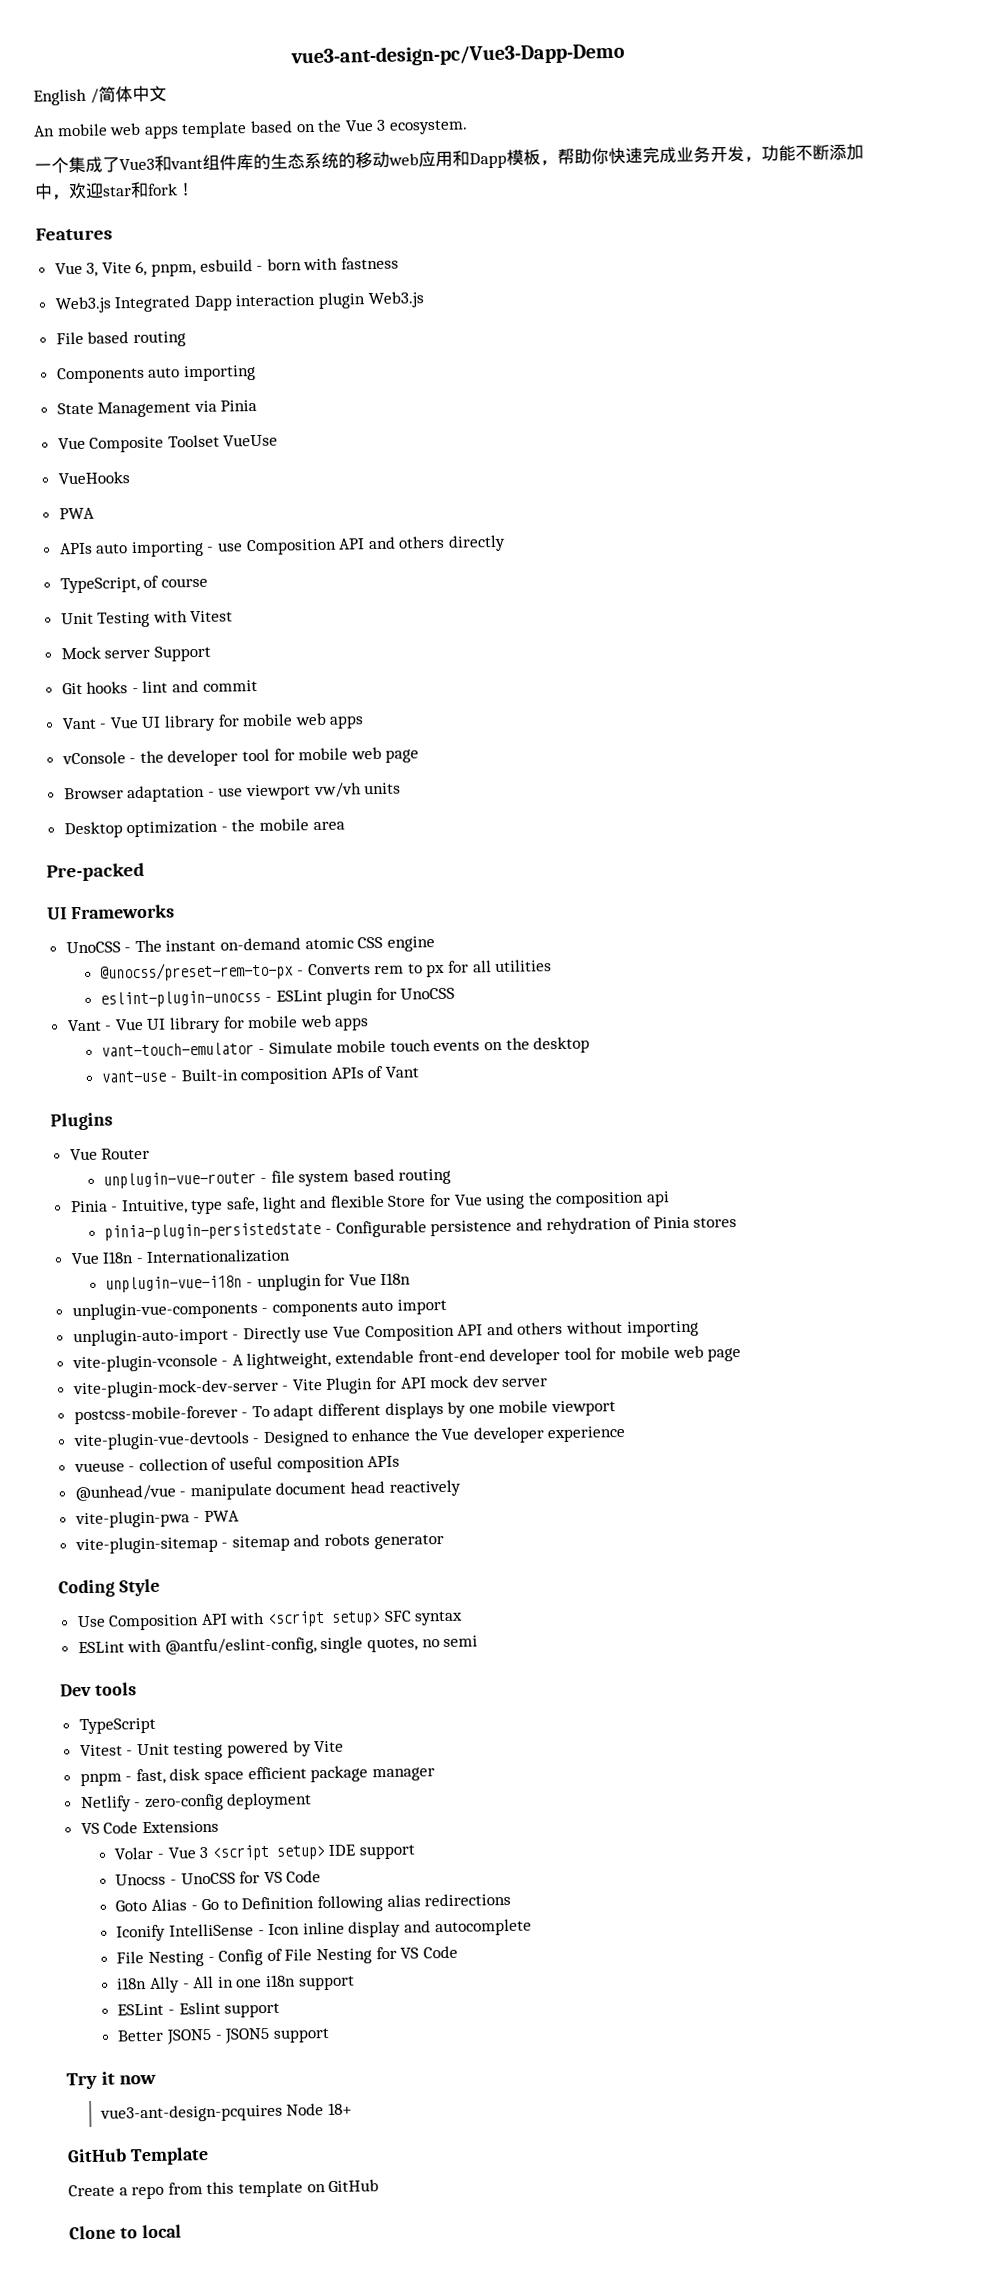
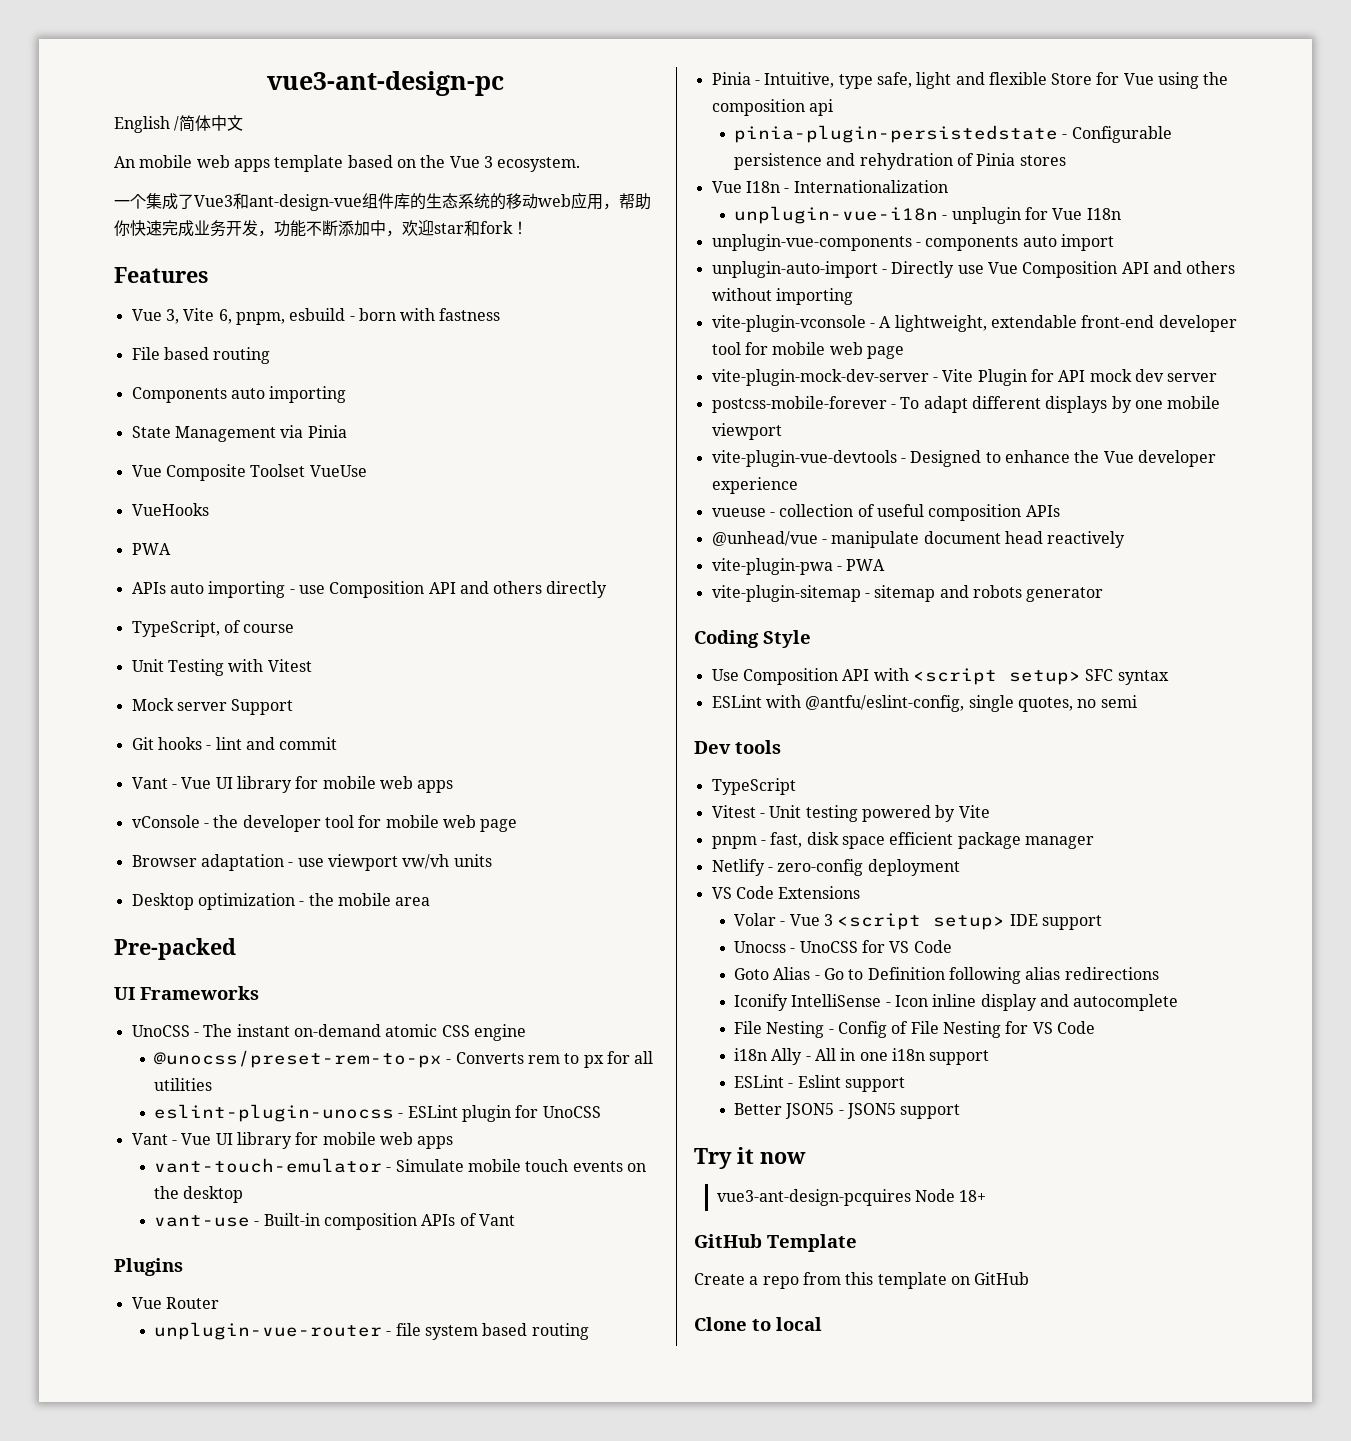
- vue3-ant-design-pc/Vue3-Dapp-Demo
+ vue3-ant-design-pc
- 一个集成了Vue3和vant组件库的生态系统的移动web应用和Dapp模板，帮助你快速完成业务开发，功能不断添加中，欢迎star和fork！
+ 一个集成了Vue3和ant-design-vue组件库的生态系统的移动web应用，帮助你快速完成业务开发，功能不断添加中，欢迎star和fork！
- Web3.js Integrated Dapp interaction plugin Web3.js

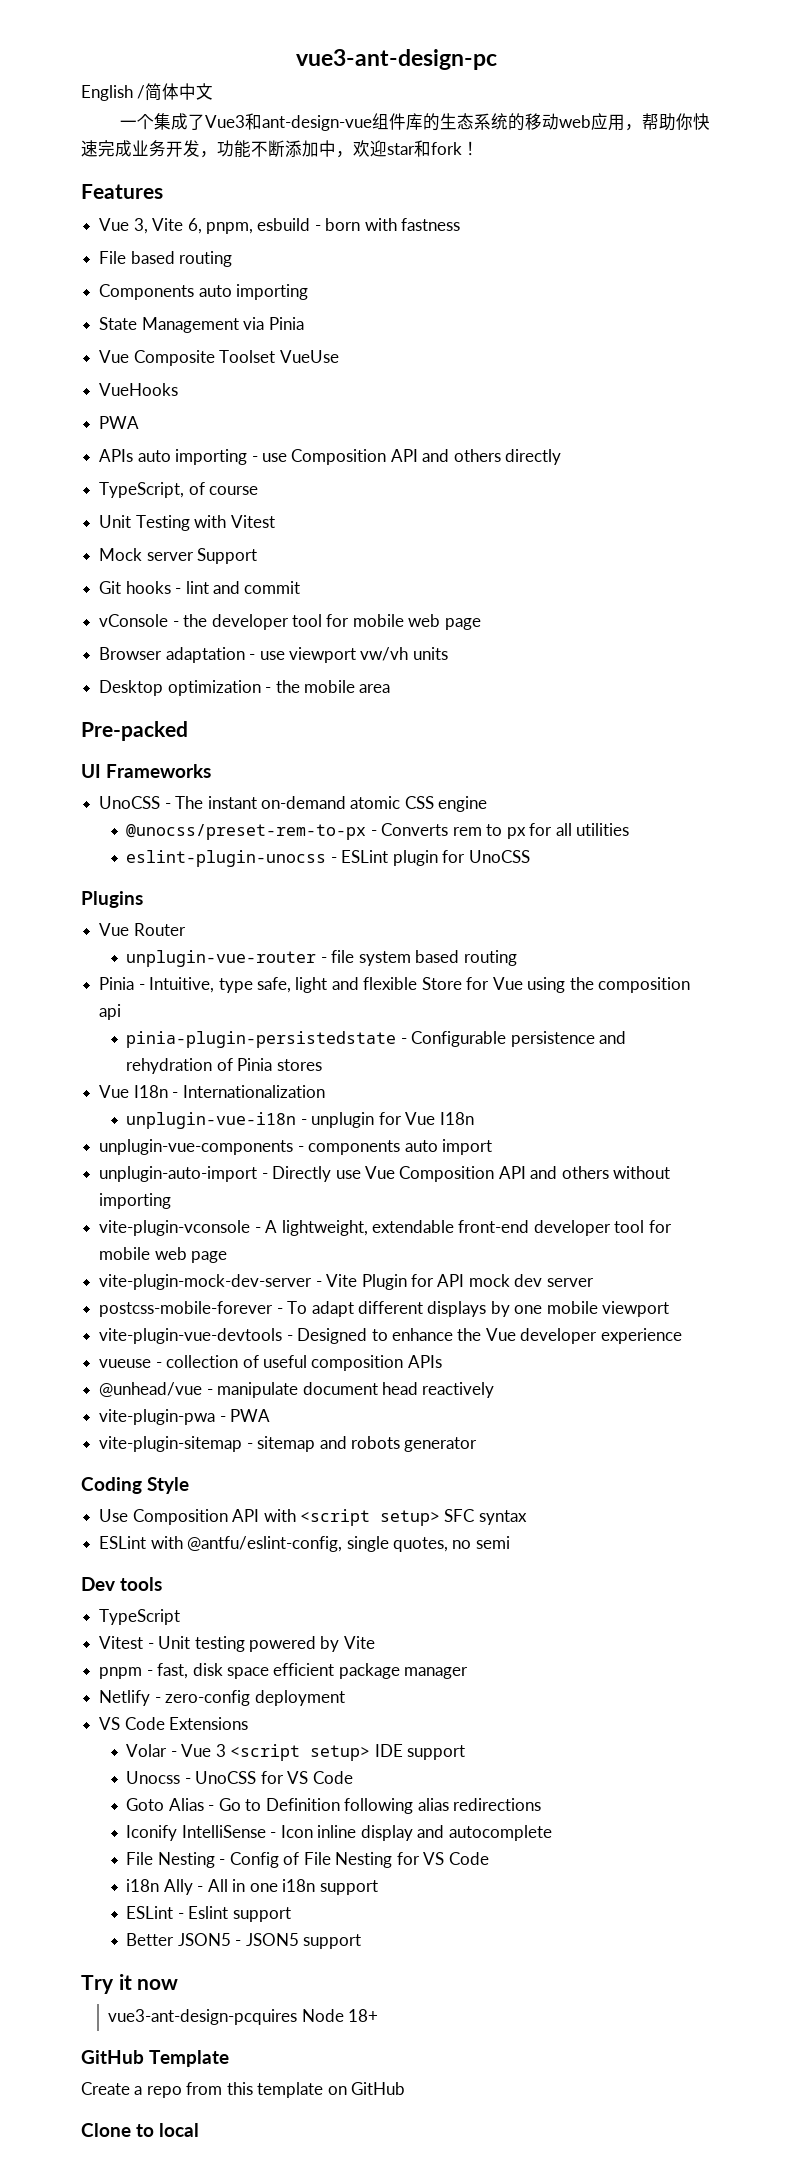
- An mobile web apps template based on the Vue 3 ecosystem.
  Git hooks - lint and commit
- Vant - Vue UI library for mobile web apps
  eslint-plugin-unocss - ESLint plugin for UnoCSS
- Vant - Vue UI library for mobile web apps
- vant-touch-emulator - Simulate mobile touch events on the desktop
- vant-use - Built-in composition APIs of Vant

